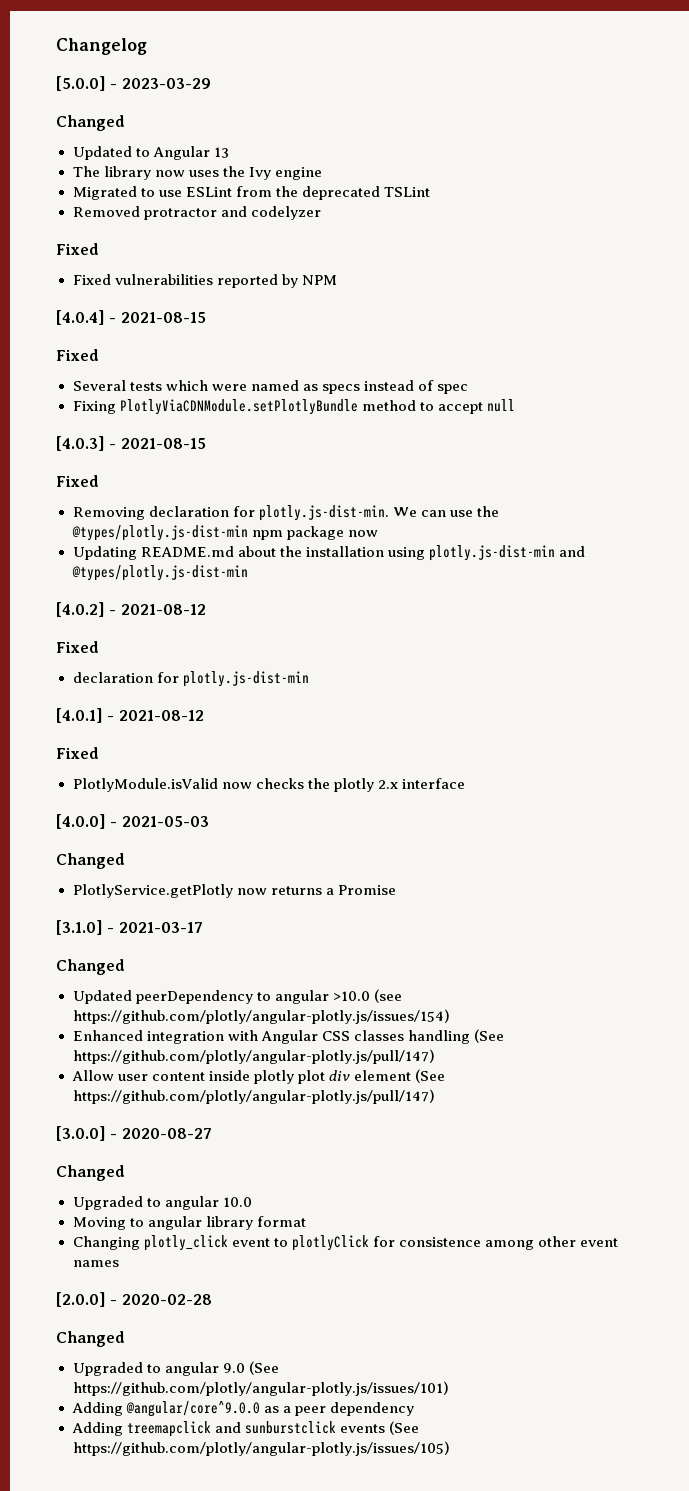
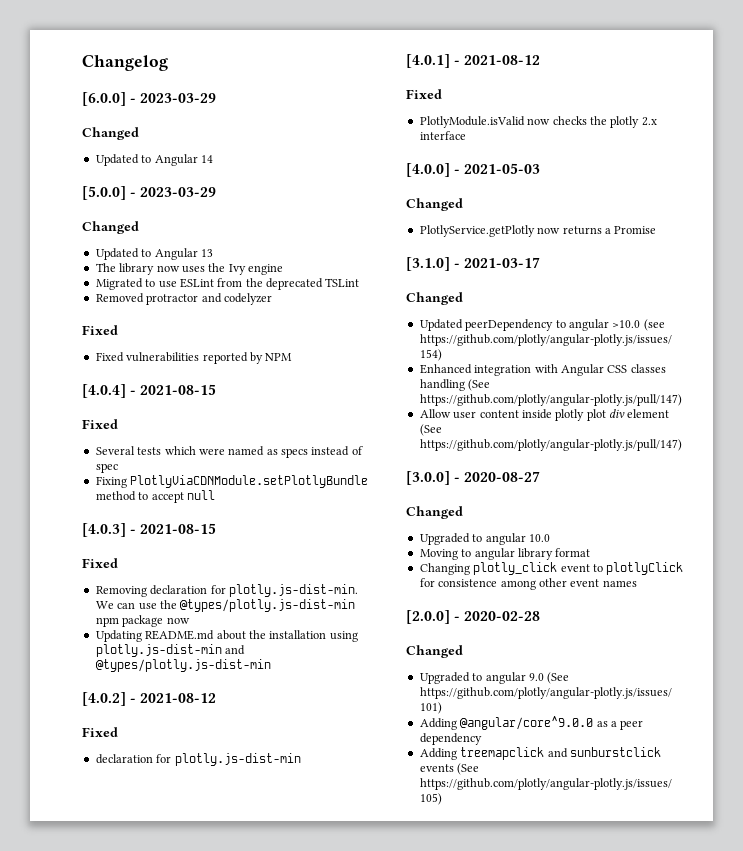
+ [6.0.0] - 2023-03-29
+ Changed
+ Updated to Angular 14

